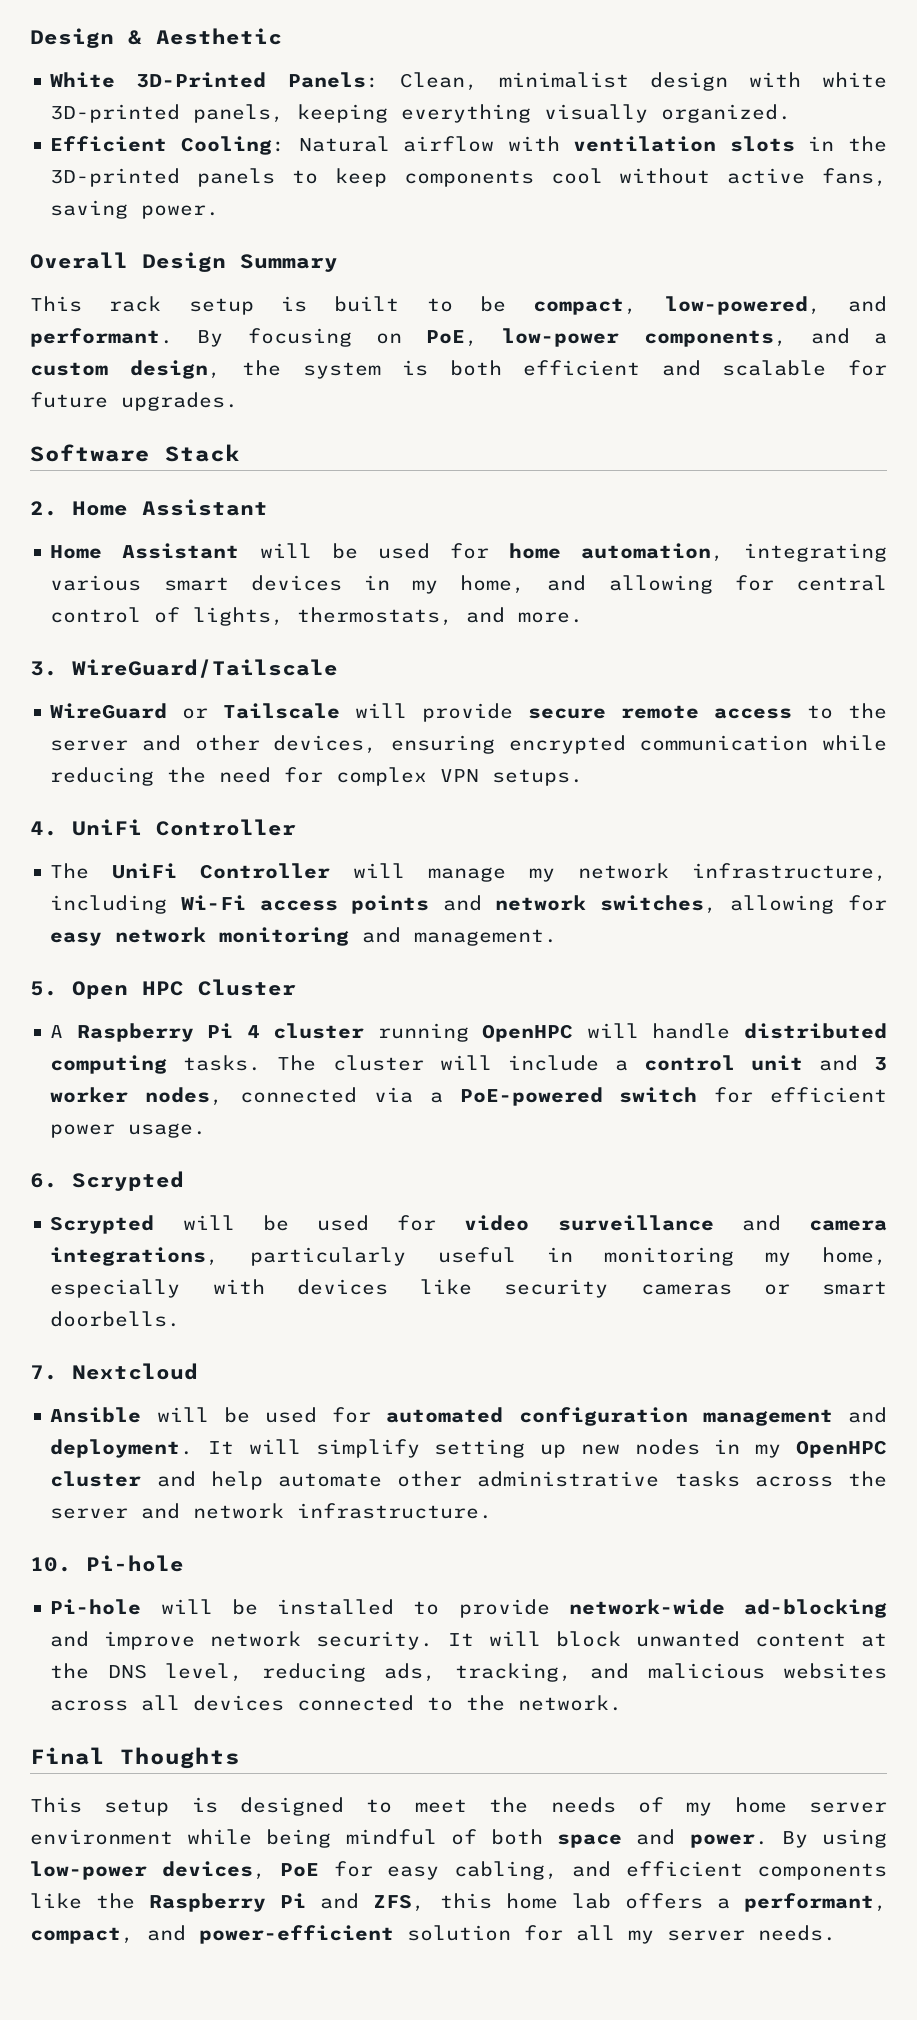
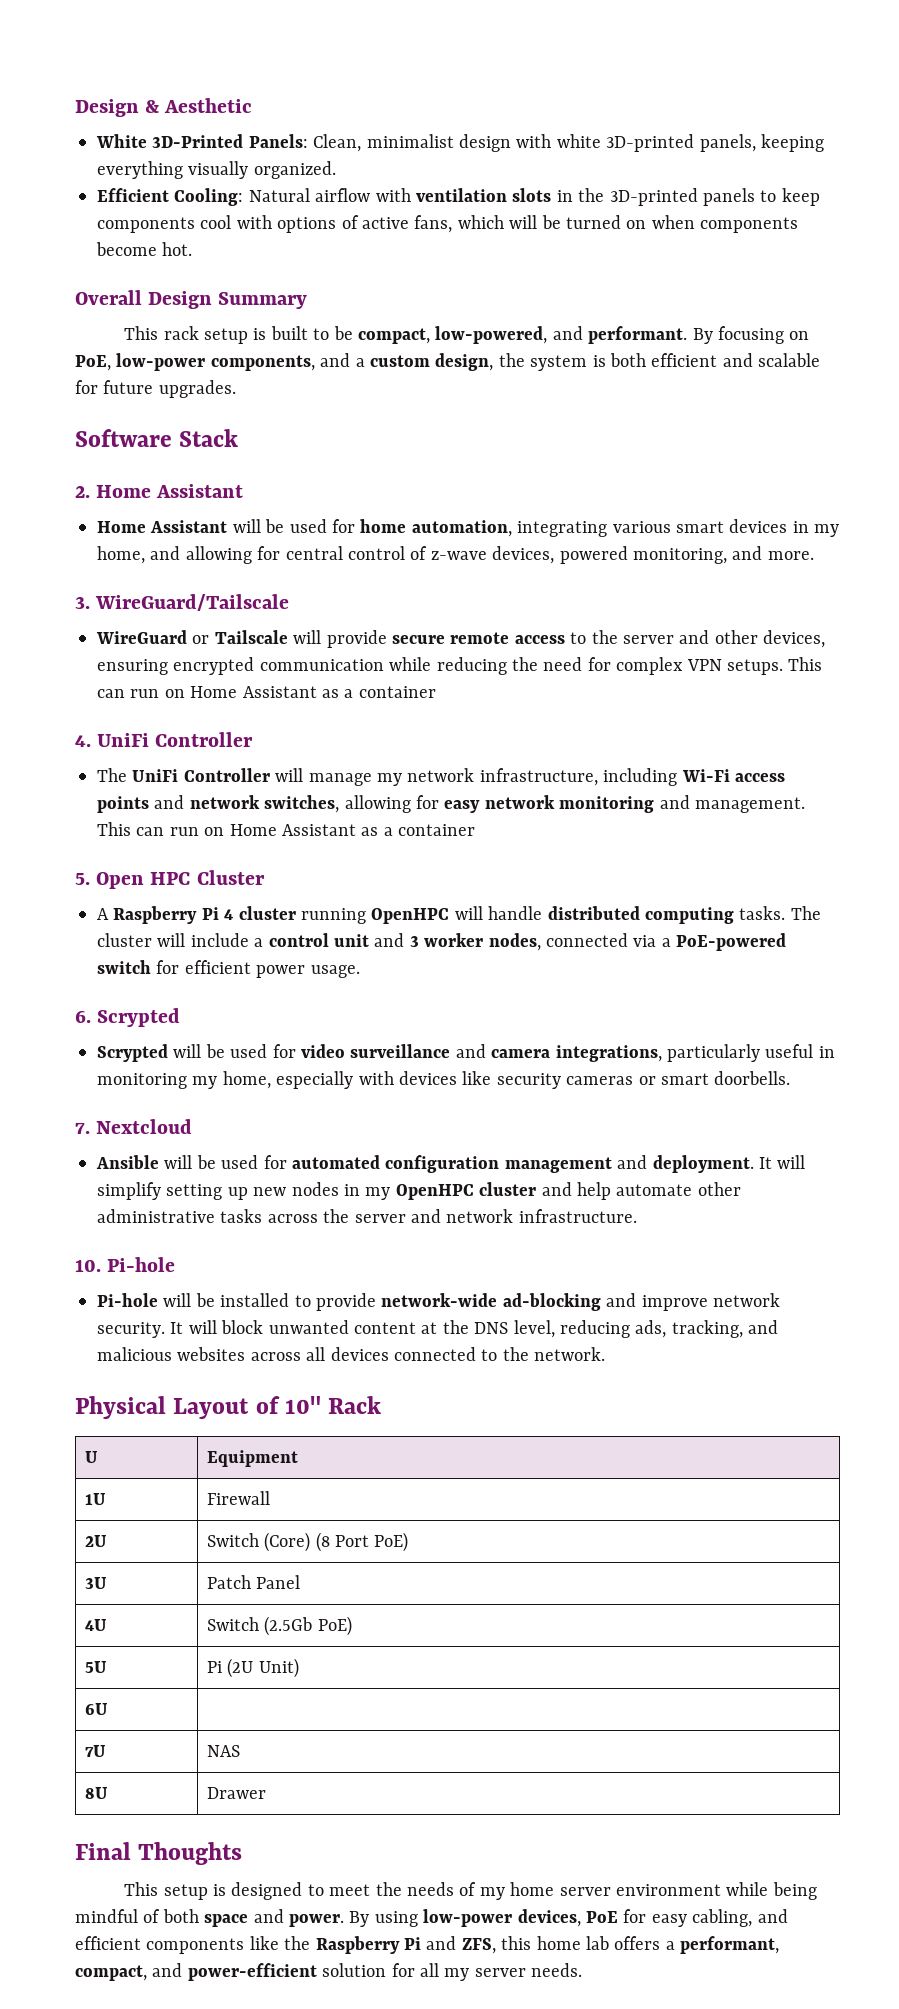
- Efficient Cooling: Natural airflow with ventilation slots in the 3D-printed panels to keep components cool without active fans, saving power.
+ Efficient Cooling: Natural airflow with ventilation slots in the 3D-printed panels to keep components cool with options of active fans, which will be turned on when components become hot.
- Home Assistant will be used for home automation, integrating various smart devices in my home, and allowing for central control of lights, thermostats, and more.
+ Home Assistant will be used for home automation, integrating various smart devices in my home, and allowing for central control of z-wave devices, powered monitoring, and more.
- WireGuard or Tailscale will provide secure remote access to the server and other devices, ensuring encrypted communication while reducing the need for complex VPN setups.
+ WireGuard or Tailscale will provide secure remote access to the server and other devices, ensuring encrypted communication while reducing the need for complex VPN setups. This can run on Home Assistant as a container
- The UniFi Controller will manage my network infrastructure, including Wi-Fi access points and network switches, allowing for easy network monitoring and management.
+ The UniFi Controller will manage my network infrastructure, including Wi-Fi access points and network switches, allowing for easy network monitoring and management. This can run on Home Assistant as a container
+ Physical Layout of 10" Rack
+ U | Equipment
+ 1U | Firewall
+ 2U | Switch (Core) (8 Port PoE)
+ 3U | Patch Panel
+ 4U | Switch (2.5Gb PoE)
+ 5U | Pi (2U Unit)
+ 6U |
+ 7U | NAS
+ 8U | Drawer

